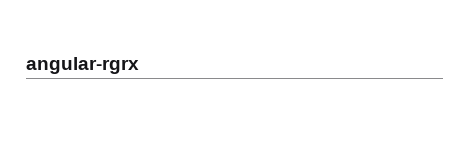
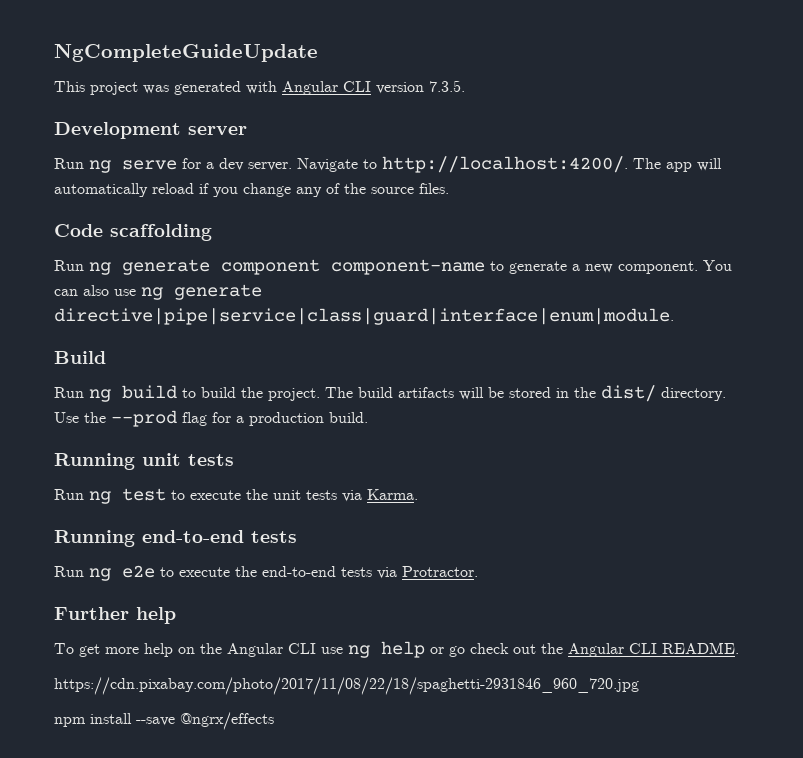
- angular-rgrx
+ NgCompleteGuideUpdate
+ This project was generated with Angular CLI version 7.3.5.
+ Development server
+ Run ng serve for a dev server. Navigate to http://localhost:4200/. The app will automatically reload if you change any of the source files.
+ Code scaffolding
+ Run ng generate component component-name to generate a new component. You can also use ng generate directive|pipe|service|class|guard|interface|enum|module.
+ Build
+ Run ng build to build the project. The build artifacts will be stored in the dist/ directory. Use the --prod flag for a production build.
+ Running unit tests
+ Run ng test to execute the unit tests via Karma.
+ Running end-to-end tests
+ Run ng e2e to execute the end-to-end tests via Protractor.
+ Further help
+ To get more help on the Angular CLI use ng help or go check out the Angular CLI README.
+ https://cdn.pixabay.com/photo/2017/11/08/22/18/spaghetti-2931846_960_720.jpg
+ npm install --save @ngrx/effects

